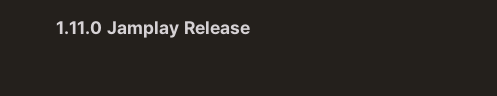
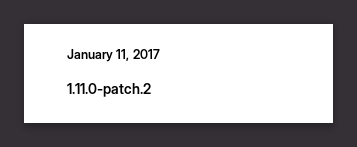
- 1.11.0 Jamplay Release
+ January 11, 2017
+ 1.11.0-patch.2

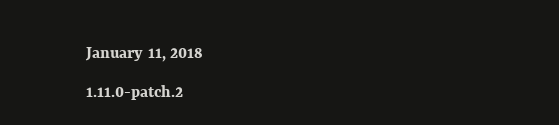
- January 11, 2017
+ January 11, 2018

